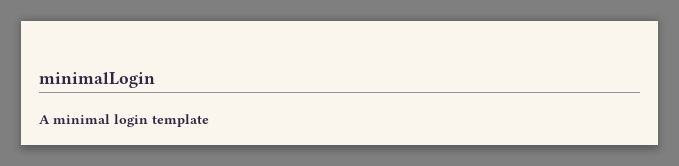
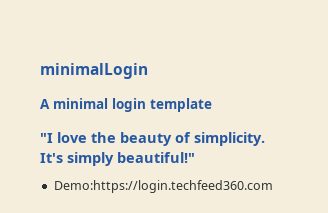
+ "I love the beauty of simplicity. It's simply beautiful!"
+ Demo:https://login.techfeed360.com

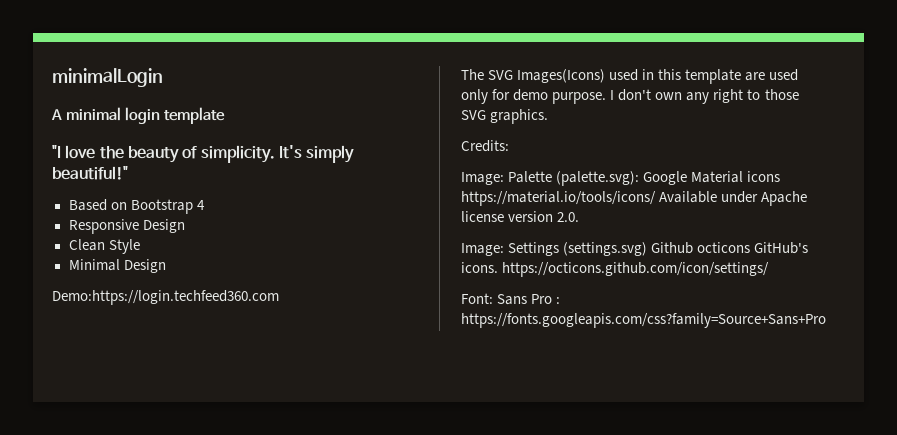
+ Based on Bootstrap 4
+ Responsive Design
+ Clean Style
+ Minimal Design
  Demo:https://login.techfeed360.com
+ The SVG Images(Icons) used in this template are used only for demo purpose. I don't own any right to those SVG graphics.
+ Credits:
+ Image: Palette (palette.svg): Google Material icons https://material.io/tools/icons/ Available under Apache license version 2.0.
+ Image: Settings (settings.svg) Github octicons GitHub's icons. https://octicons.github.com/icon/settings/
+ Font: Sans Pro : https://fonts.googleapis.com/css?family=Source+Sans+Pro

